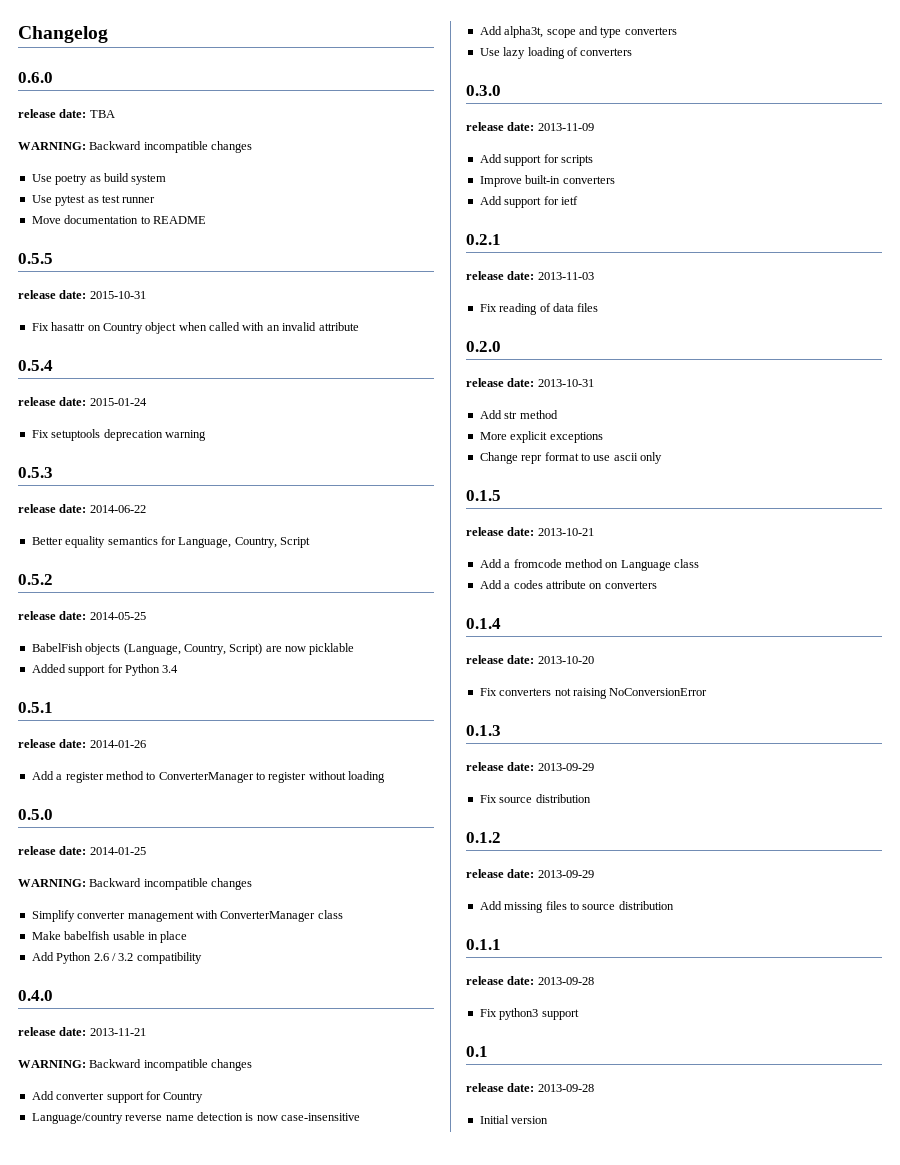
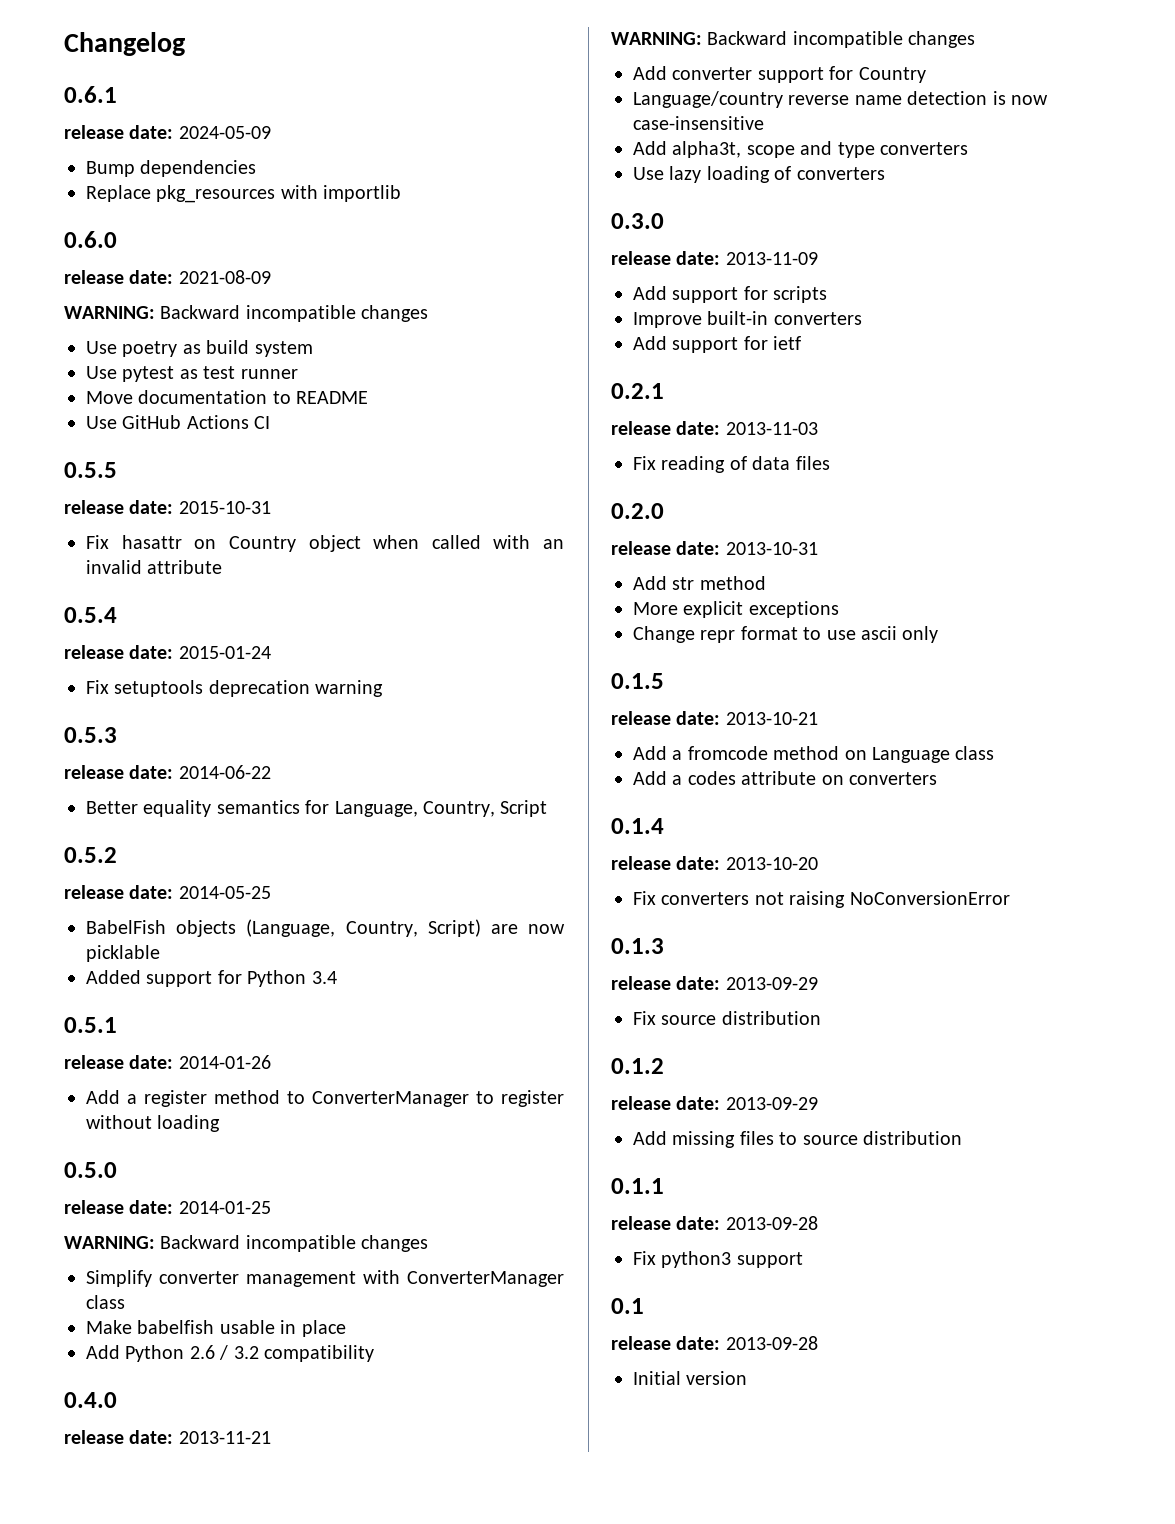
+ 0.6.1
+ release date: 2024-05-09
+ Bump dependencies
+ Replace pkg_resources with importlib
- release date: TBA
+ release date: 2021-08-09
+ Use GitHub Actions CI

